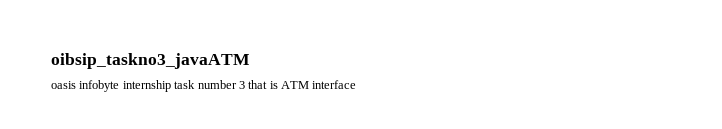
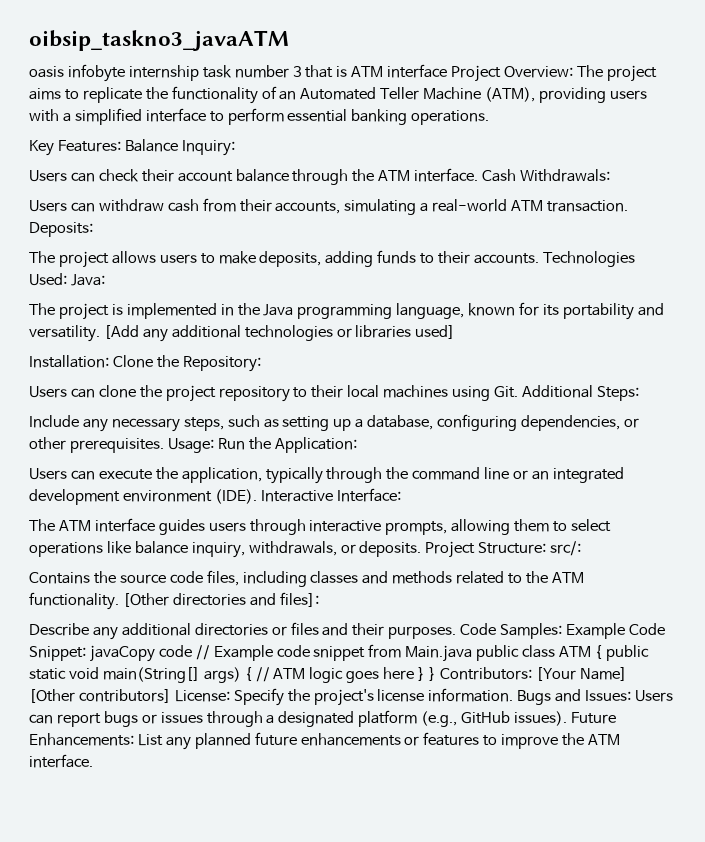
- oasis infobyte internship task number 3 that is ATM interface
+ oasis infobyte internship task number 3 that is ATM interface Project Overview: The project aims to replicate the functionality of an Automated Teller Machine (ATM), providing users with a simplified interface to perform essential banking operations.
+ Key Features: Balance Inquiry:
+ Users can check their account balance through the ATM interface. Cash Withdrawals:
+ Users can withdraw cash from their accounts, simulating a real-world ATM transaction. Deposits:
+ The project allows users to make deposits, adding funds to their accounts. Technologies Used: Java:
+ The project is implemented in the Java programming language, known for its portability and versatility. [Add any additional technologies or libraries used]
+ Installation: Clone the Repository:
+ Users can clone the project repository to their local machines using Git. Additional Steps:
+ Include any necessary steps, such as setting up a database, configuring dependencies, or other prerequisites. Usage: Run the Application:
+ Users can execute the application, typically through the command line or an integrated development environment (IDE). Interactive Interface:
+ The ATM interface guides users through interactive prompts, allowing them to select operations like balance inquiry, withdrawals, or deposits. Project Structure: src/:
+ Contains the source code files, including classes and methods related to the ATM functionality. [Other directories and files]:
+ Describe any additional directories or files and their purposes. Code Samples: Example Code Snippet: javaCopy code // Example code snippet from Main.java public class ATM { public static void main(String[] args) { // ATM logic goes here } } Contributors: [Your Name] [Other contributors] License: Specify the project's license information. Bugs and Issues: Users can report bugs or issues through a designated platform (e.g., GitHub issues). Future Enhancements: List any planned future enhancements or features to improve the ATM interface.

